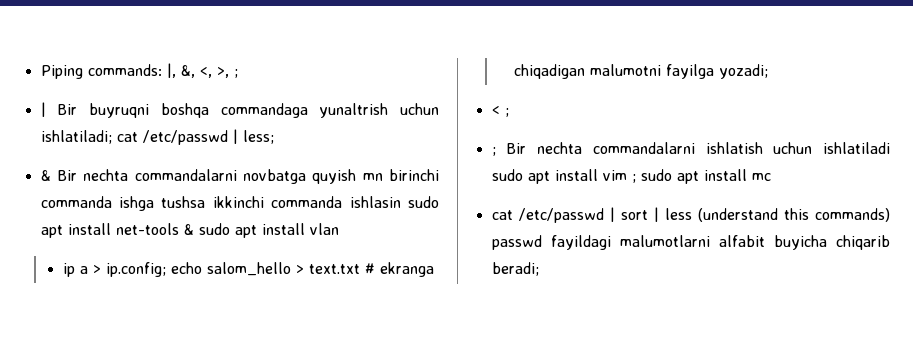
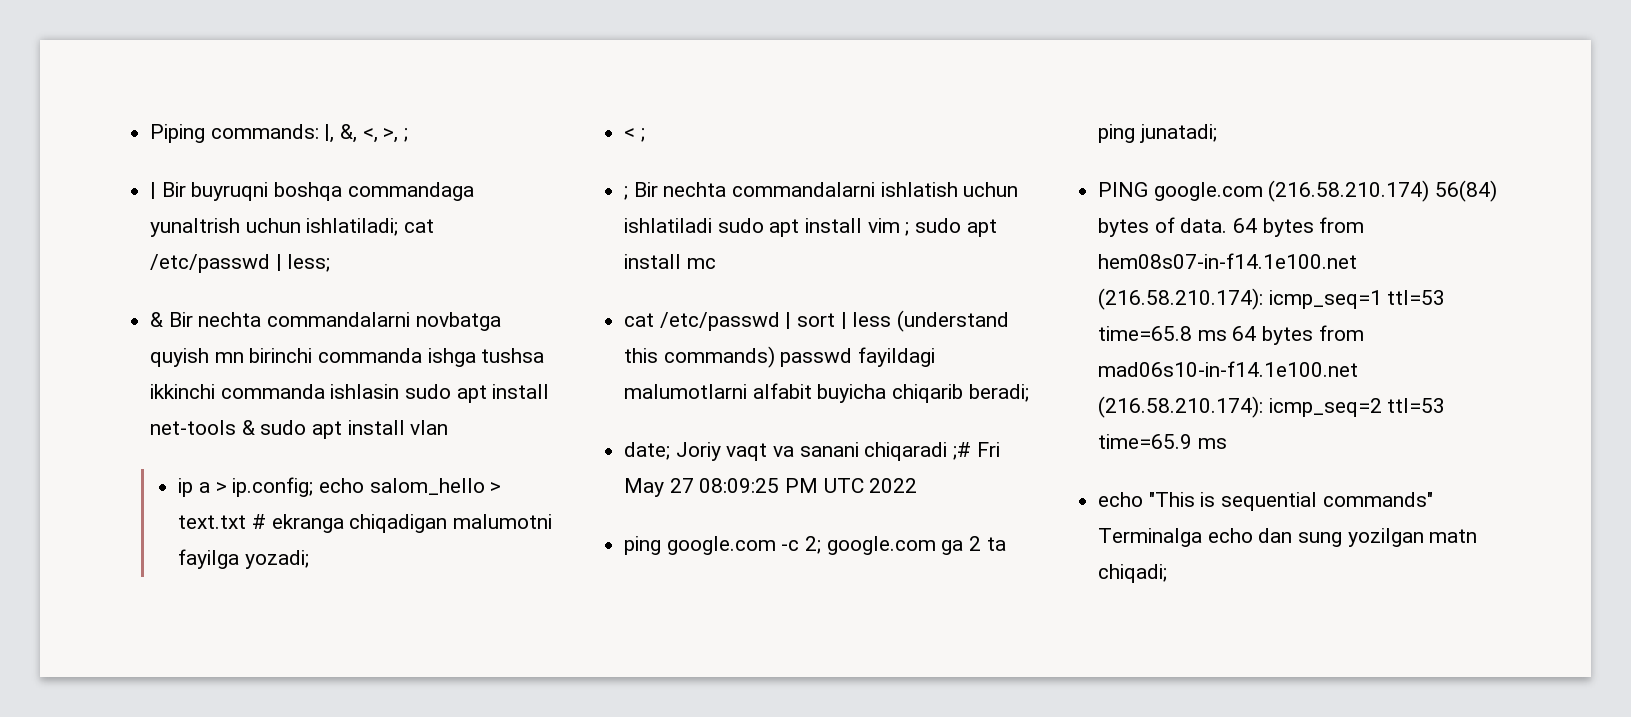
+ date; Joriy vaqt va sanani chiqaradi ;# Fri May 27 08:09:25 PM UTC 2022
+ ping google.com -c 2; google.com ga 2 ta ping junatadi;
+ PING google.com (216.58.210.174) 56(84) bytes of data. 64 bytes from hem08s07-in-f14.1e100.net (216.58.210.174): icmp_seq=1 ttl=53 time=65.8 ms 64 bytes from mad06s10-in-f14.1e100.net (216.58.210.174): icmp_seq=2 ttl=53 time=65.9 ms
+ echo "This is sequential commands" Terminalga echo dan sung yozilgan matn chiqadi;

